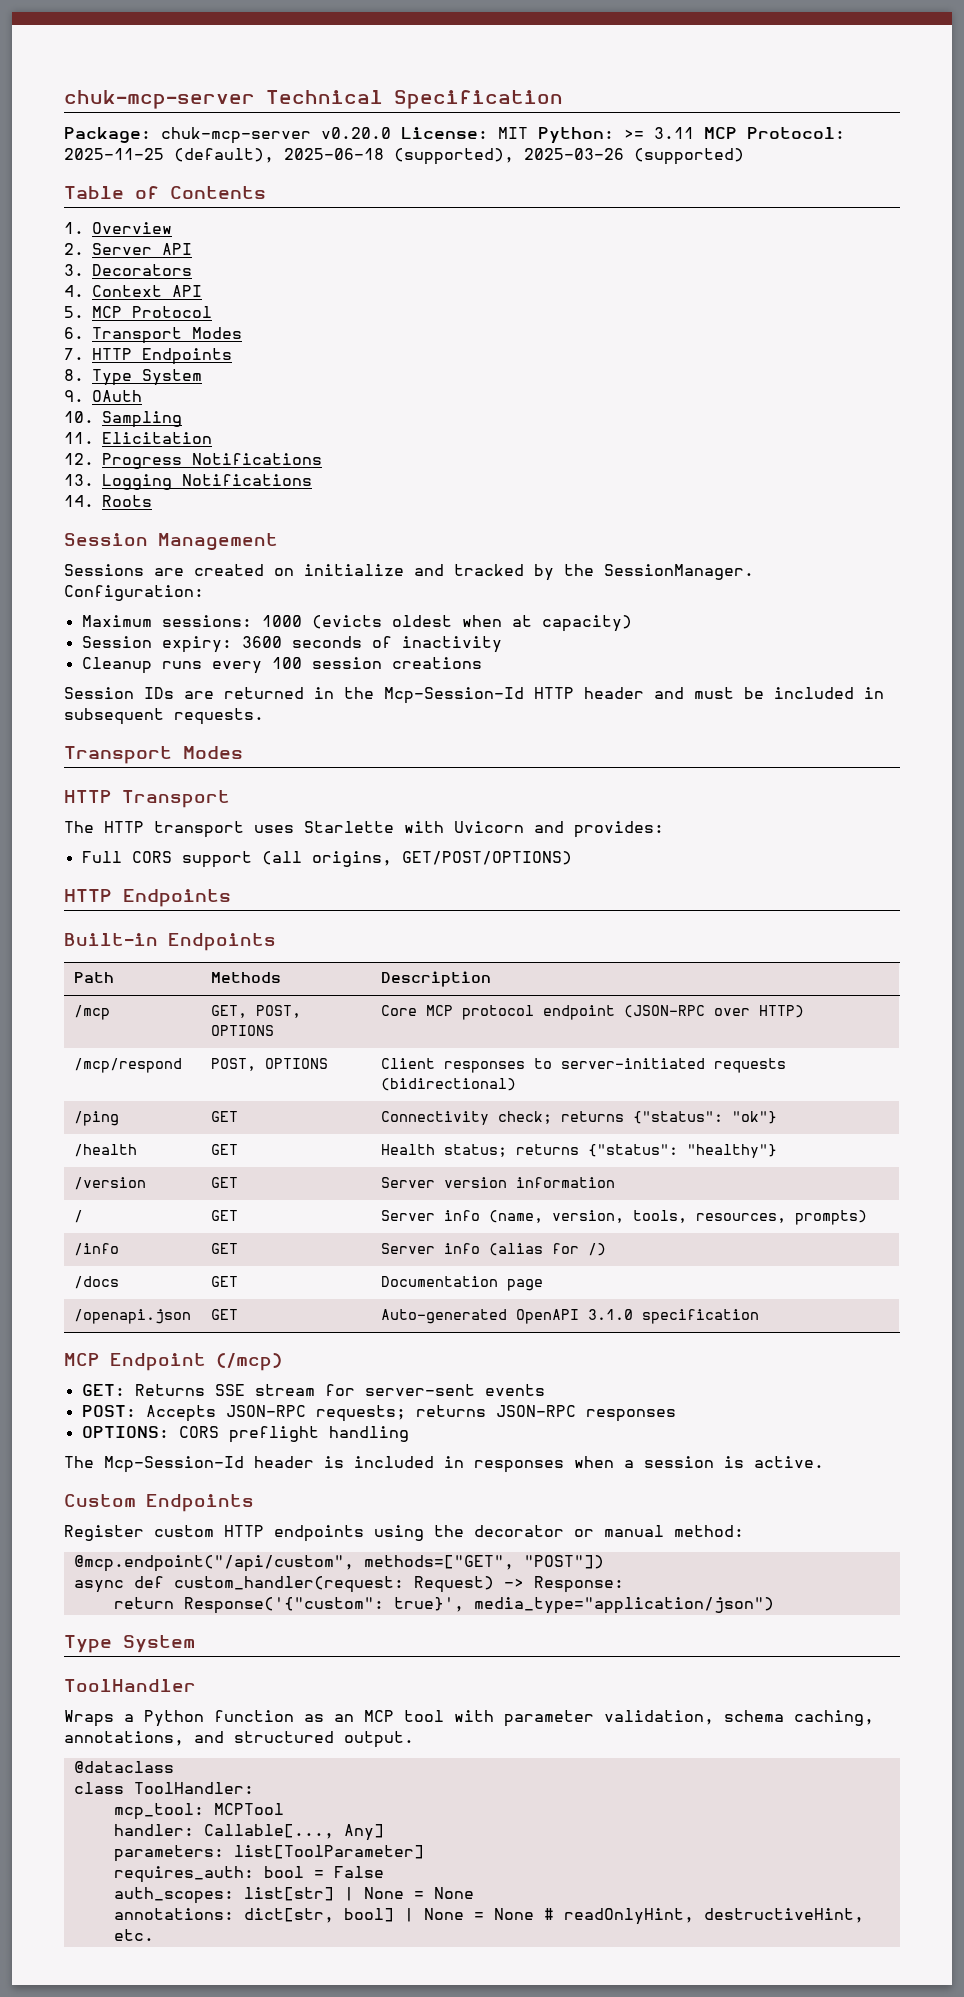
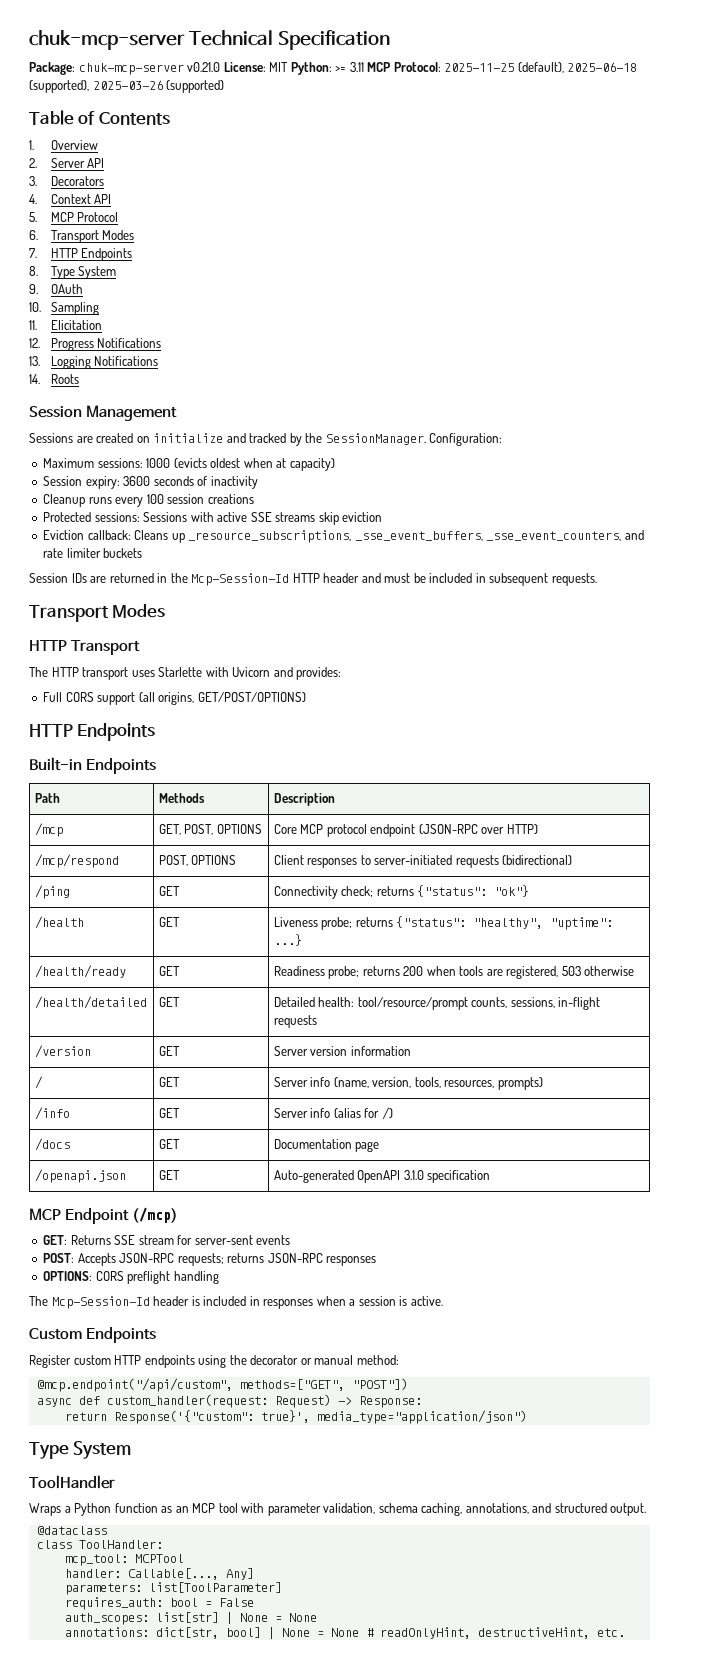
- Package: chuk-mcp-server v0.20.0 License: MIT Python: >= 3.11 MCP Protocol: 2025-11-25 (default), 2025-06-18 (supported), 2025-03-26 (supported)
+ Package: chuk-mcp-server v0.21.0 License: MIT Python: >= 3.11 MCP Protocol: 2025-11-25 (default), 2025-06-18 (supported), 2025-03-26 (supported)
+ Protected sessions: Sessions with active SSE streams skip eviction
+ Eviction callback: Cleans up _resource_subscriptions, _sse_event_buffers, _sse_event_counters, and rate limiter buckets
- /health | GET | Health status; returns {"status": "healthy"}
+ /health | GET | Liveness probe; returns {"status": "healthy", "uptime": ...}
+ /health/ready | GET | Readiness probe; returns 200 when tools are registered, 503 otherwise
+ /health/detailed | GET | Detailed health: tool/resource/prompt counts, sessions, in-flight requests

